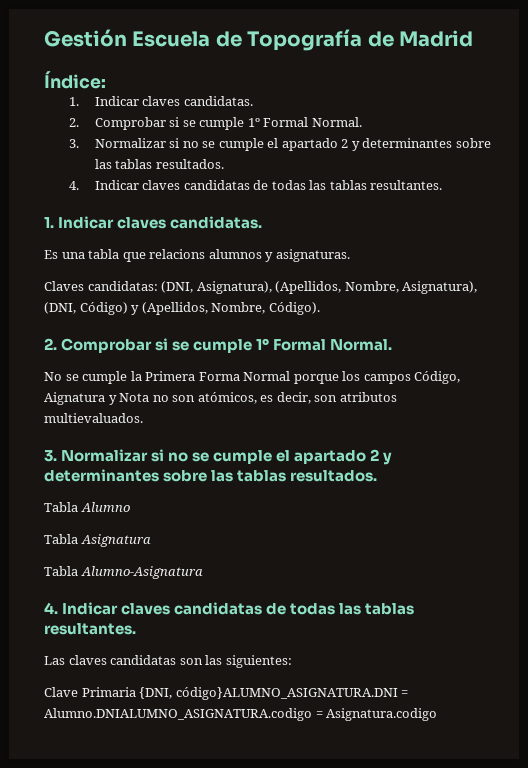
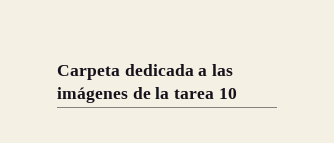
- Gestión Escuela de Topografía de Madrid
- Índice:
- 1. Indicar claves candidatas.
- 2. Comprobar si se cumple 1º Formal Normal.
- 3. Normalizar si no se cumple el apartado 2 y determinantes sobre las tablas resultados.
- 4. Indicar claves candidatas de todas las tablas resultantes.
- 1. Indicar claves candidatas.
- Es una tabla que relacions alumnos y asignaturas.
- Claves candidatas: (DNI, Asignatura), (Apellidos, Nombre, Asignatura), (DNI, Código) y (Apellidos, Nombre, Código).
- 2. Comprobar si se cumple 1º Formal Normal.
- No se cumple la Primera Forma Normal porque los campos Código, Aignatura y Nota no son atómicos, es decir, son atributos multievaluados.
- 3. Normalizar si no se cumple el apartado 2 y determinantes sobre las tablas resultados.
- Tabla Alumno
- Tabla Asignatura
- Tabla Alumno-Asignatura
- 4. Indicar claves candidatas de todas las tablas resultantes.
- Las claves candidatas son las siguientes:
- Clave Primaria {DNI, código}ALUMNO_ASIGNATURA.DNI = Alumno.DNIALUMNO_ASIGNATURA.codigo = Asignatura.codigo
+ Carpeta dedicada a las imágenes de la tarea 10

